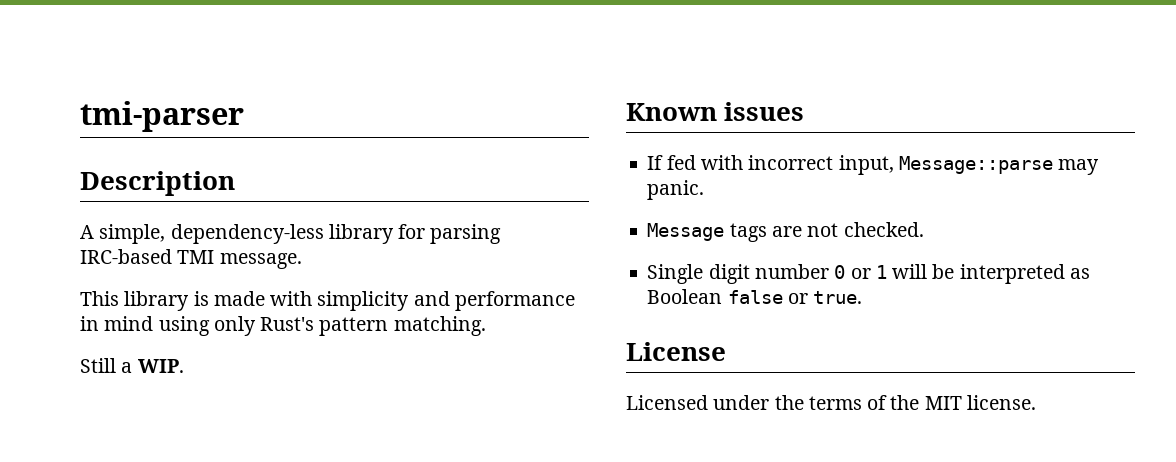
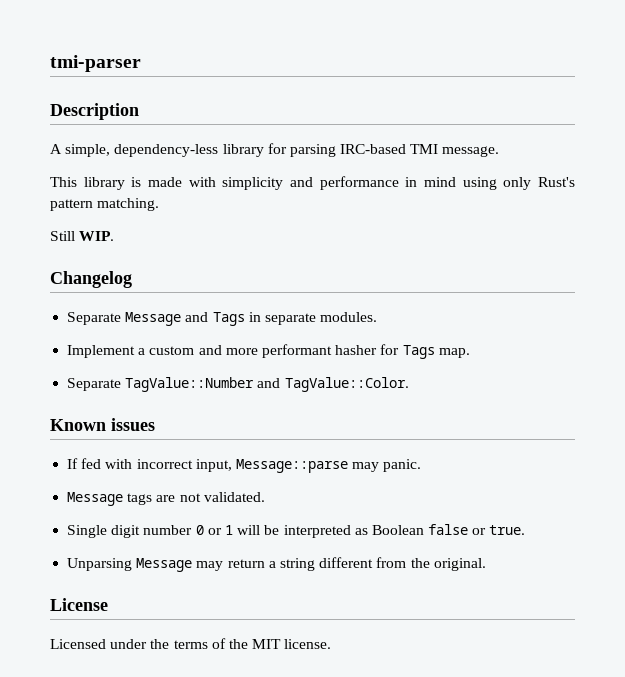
- Still a WIP.
+ Still WIP.
+ Changelog
+ Separate Message and Tags in separate modules.
+ Implement a custom and more performant hasher for Tags map.
+ Separate TagValue::Number and TagValue::Color.
- Message tags are not checked.
+ Message tags are not validated.
+ Unparsing Message may return a string different from the original.

